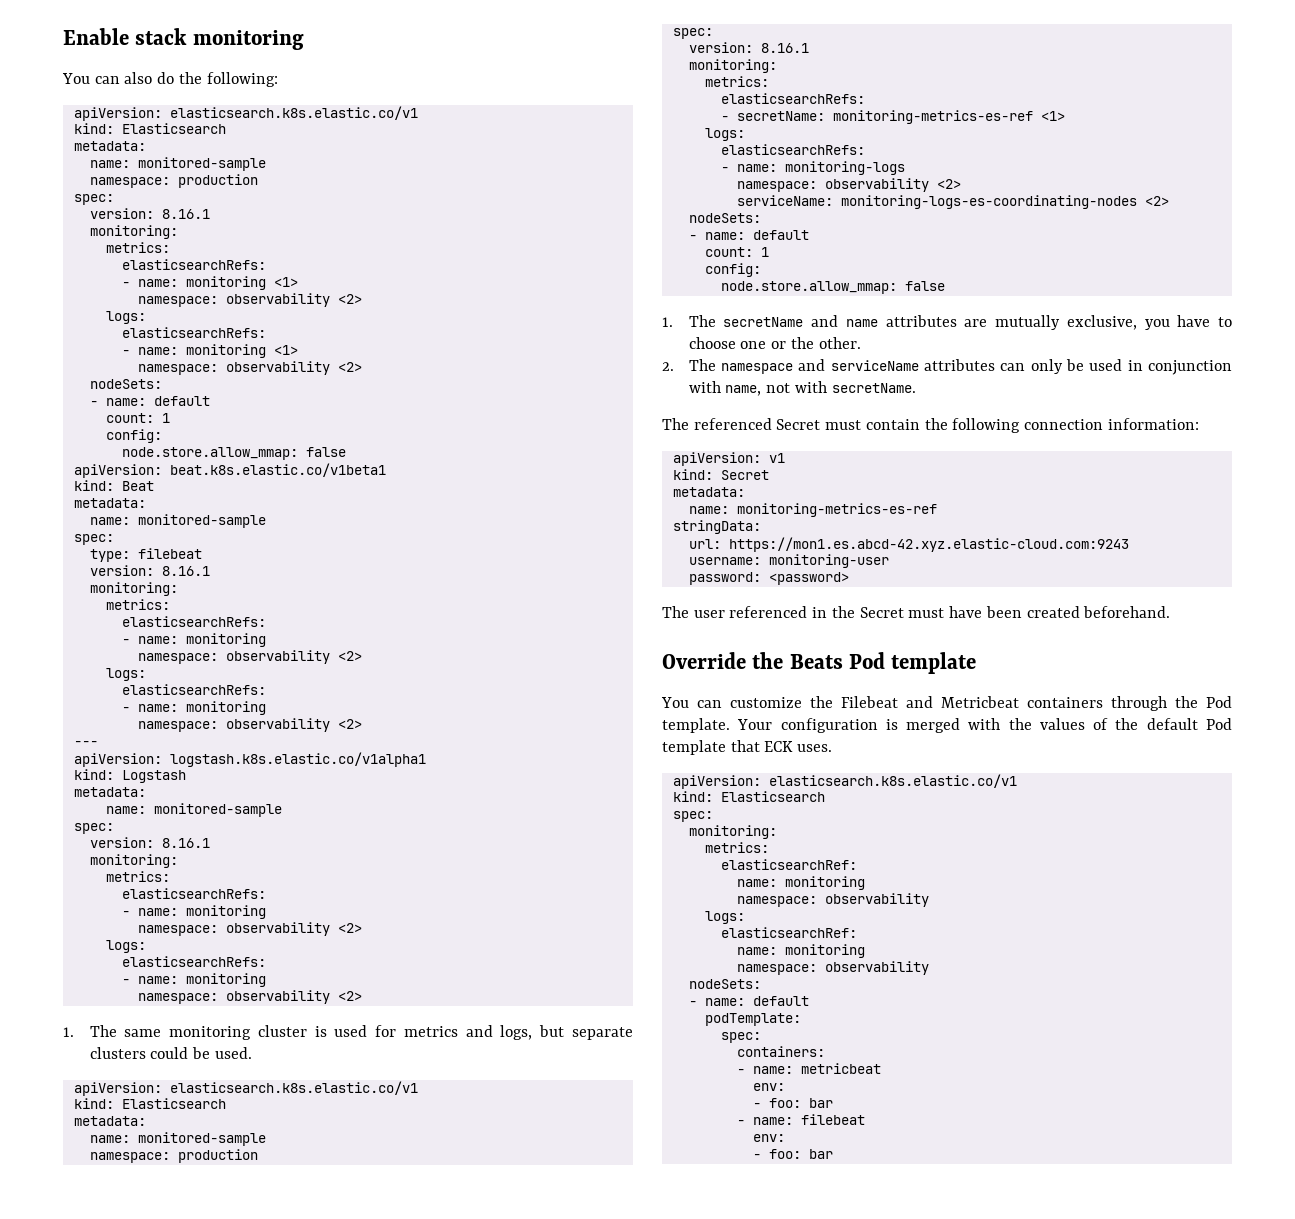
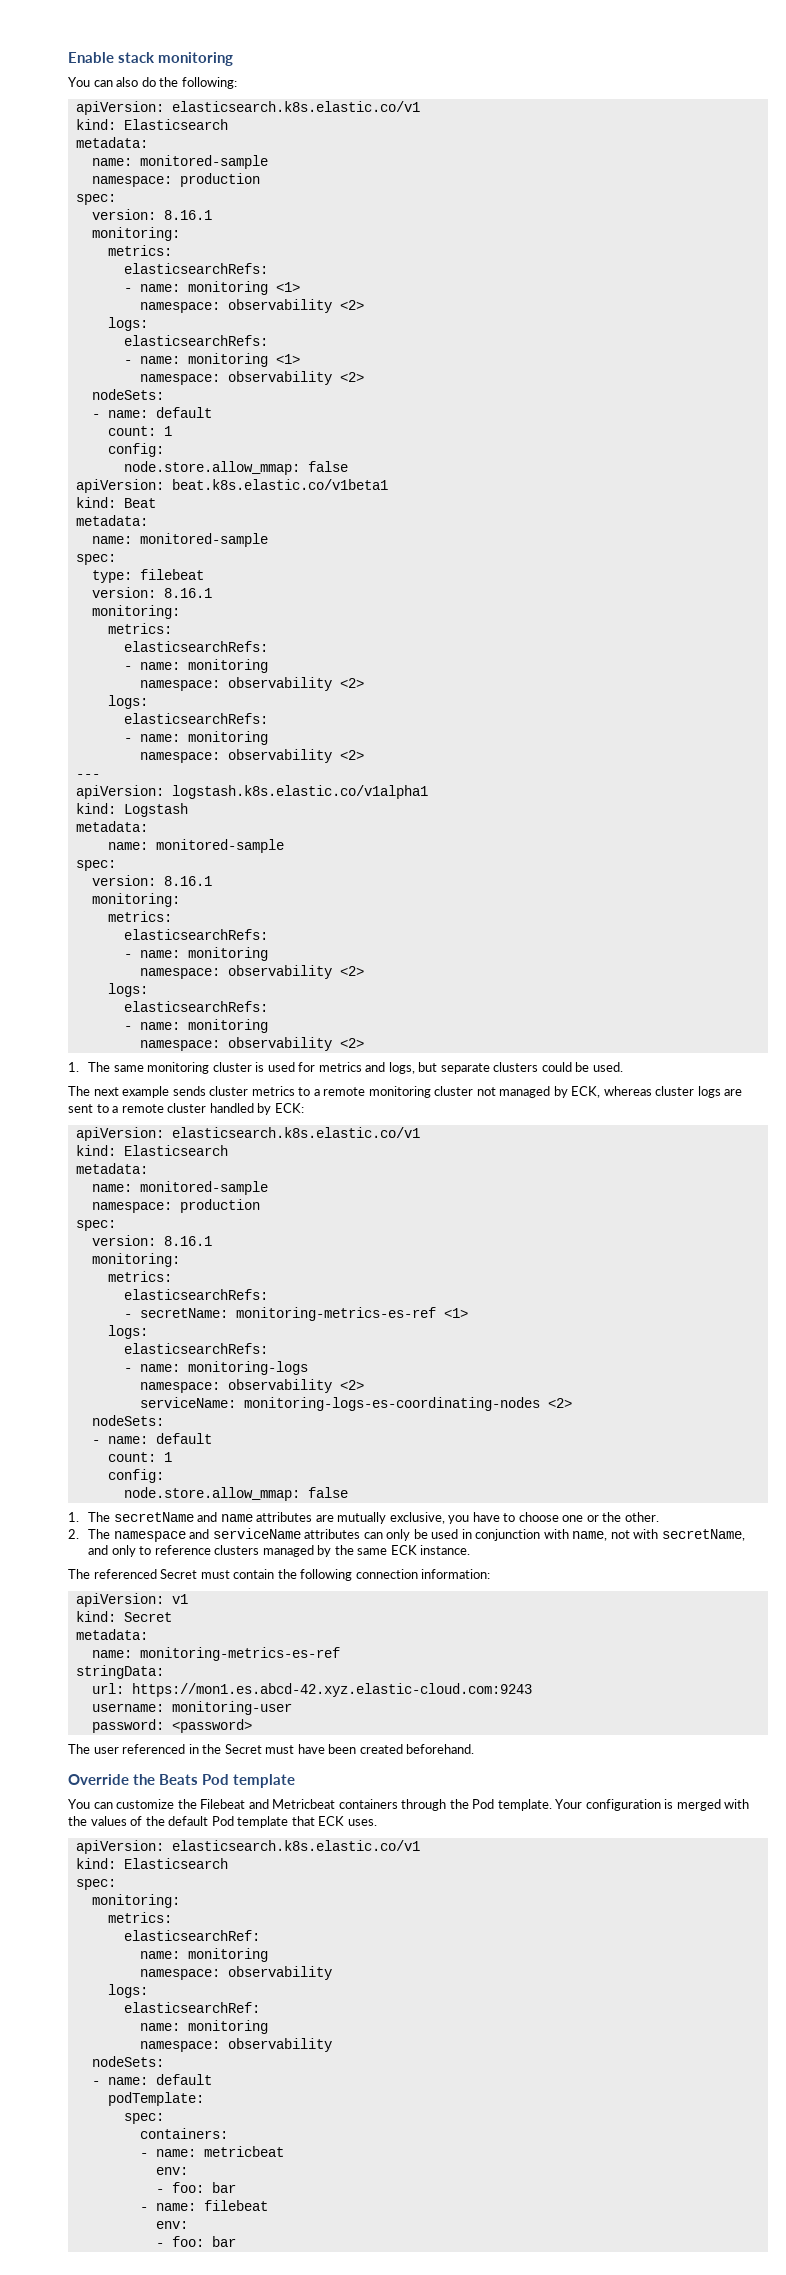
+ The next example sends cluster metrics to a remote monitoring cluster not managed by ECK, whereas cluster logs are sent to a remote cluster handled by ECK:
- 2. The namespace and serviceName attributes can only be used in conjunction with name, not with secretName.
+ 2. The namespace and serviceName attributes can only be used in conjunction with name, not with secretName, and only to reference clusters managed by the same ECK instance.

